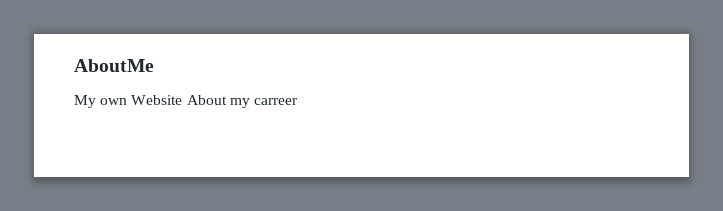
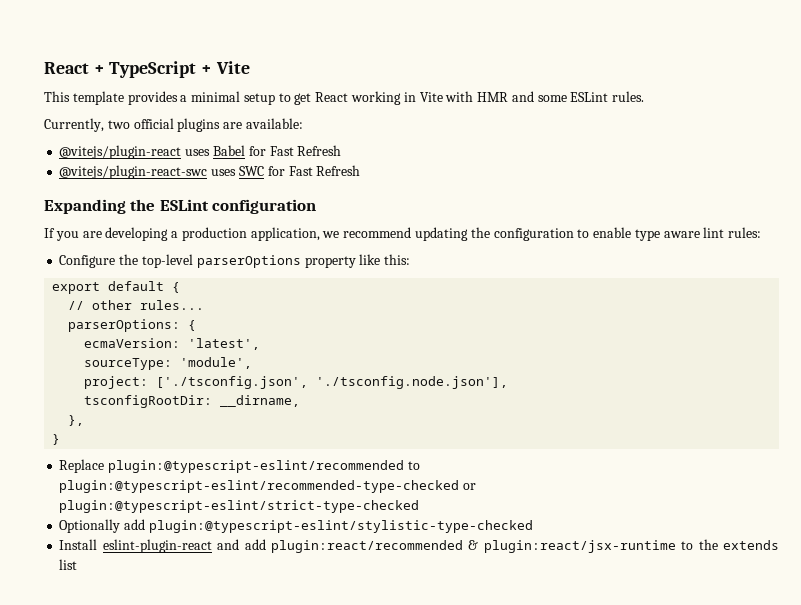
- AboutMe
- My own Website About my carreer
+ React + TypeScript + Vite
+ This template provides a minimal setup to get React working in Vite with HMR and some ESLint rules.
+ Currently, two official plugins are available:
+ @vitejs/plugin-react uses Babel for Fast Refresh
+ @vitejs/plugin-react-swc uses SWC for Fast Refresh
+ Expanding the ESLint configuration
+ If you are developing a production application, we recommend updating the configuration to enable type aware lint rules:
+ Configure the top-level parserOptions property like this:
+ export default {
+ // other rules...
+ parserOptions: {
+ ecmaVersion: 'latest',
+ sourceType: 'module',
+ project: ['./tsconfig.json', './tsconfig.node.json'],
+ tsconfigRootDir: __dirname,
+ },
+ }
+ Replace plugin:@typescript-eslint/recommended to plugin:@typescript-eslint/recommended-type-checked or plugin:@typescript-eslint/strict-type-checked
+ Optionally add plugin:@typescript-eslint/stylistic-type-checked
+ Install eslint-plugin-react and add plugin:react/recommended & plugin:react/jsx-runtime to the extends list

